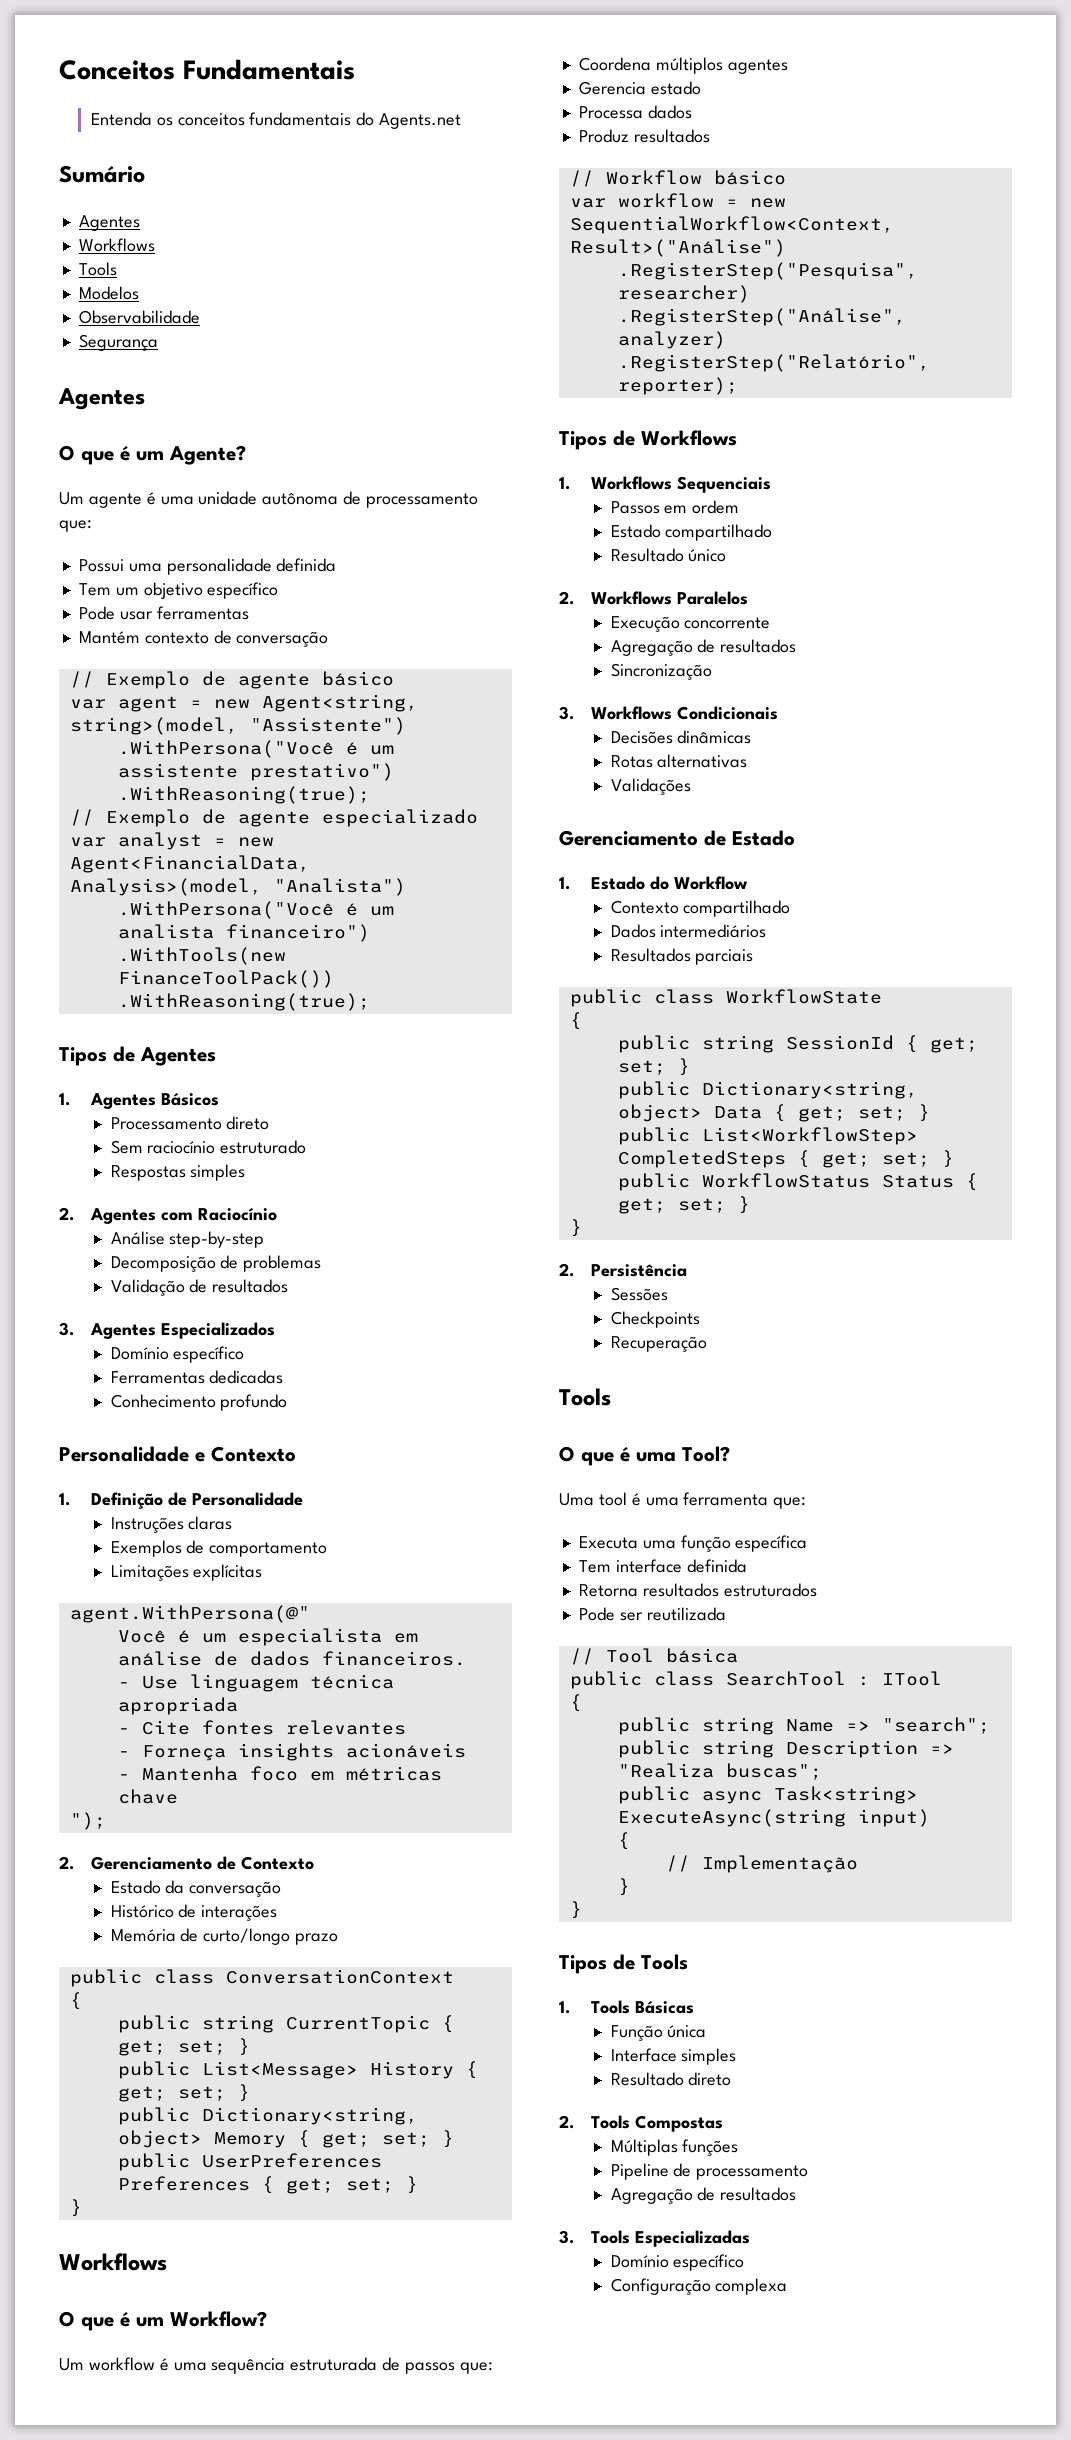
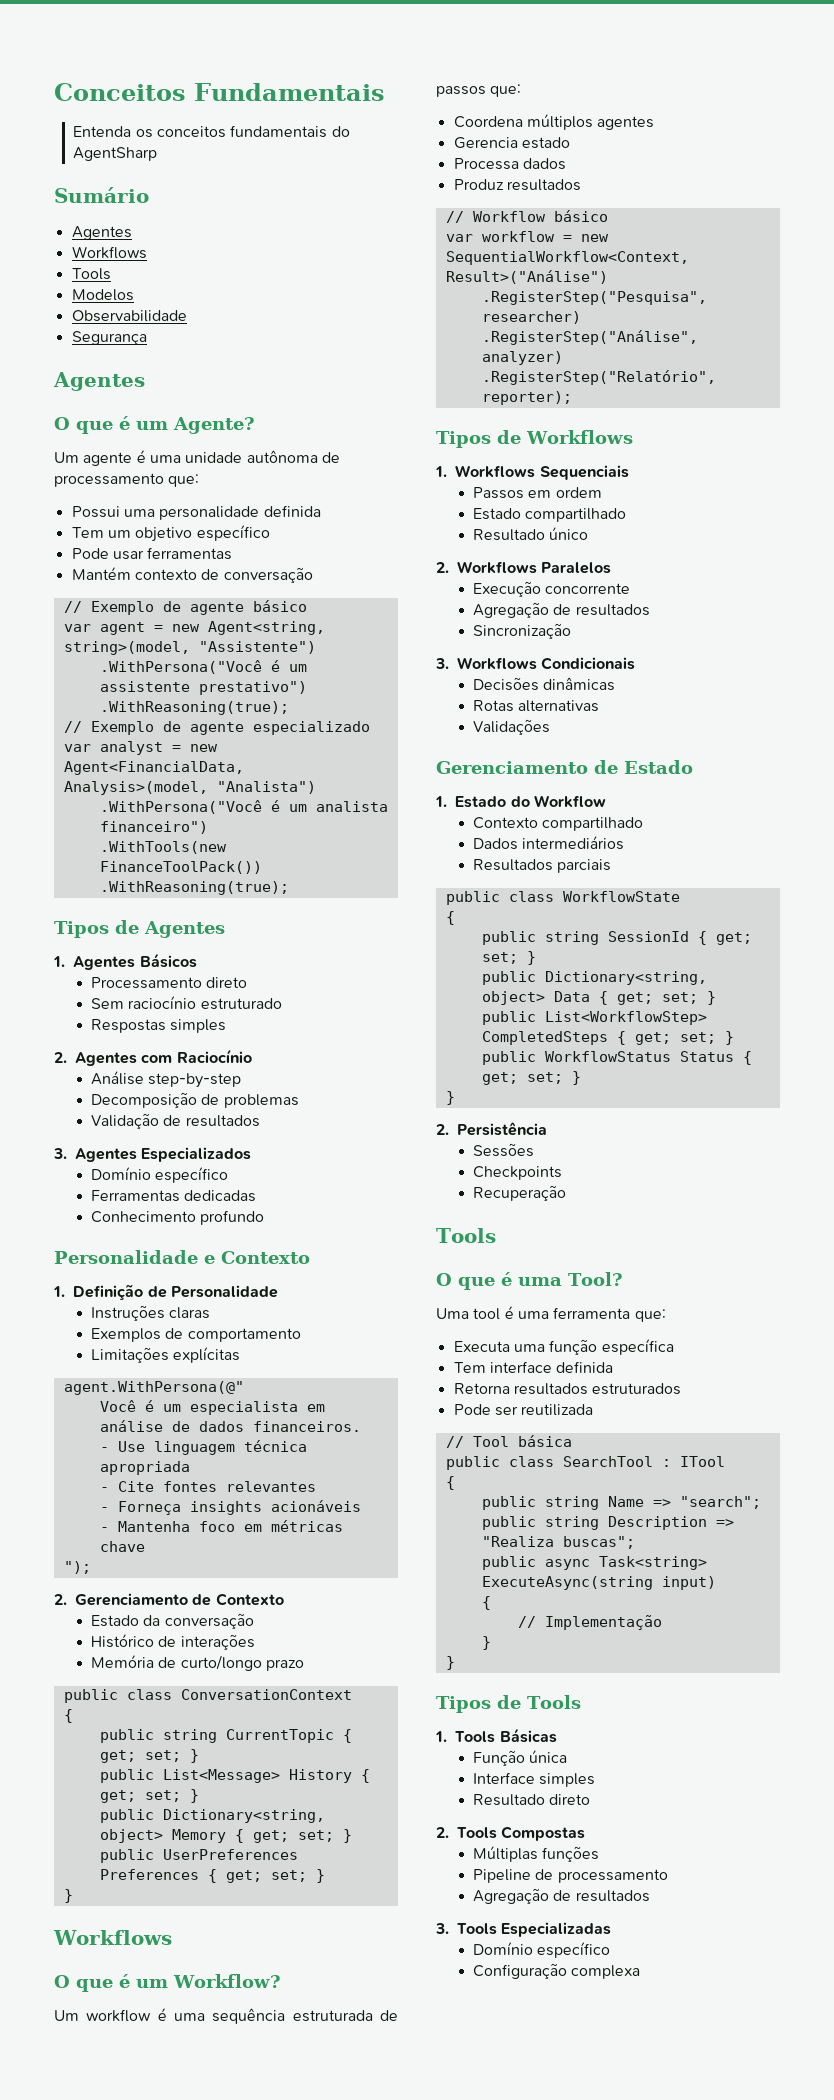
- Entenda os conceitos fundamentais do Agents.net
+ Entenda os conceitos fundamentais do AgentSharp

